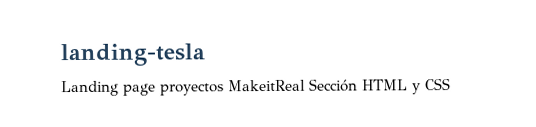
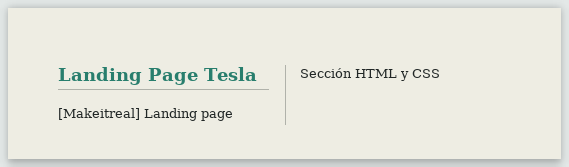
- landing-tesla
- Landing page proyectos MakeitReal Sección HTML y CSS
+ Landing Page Tesla
+ [Makeitreal] Landing page Sección HTML y CSS

